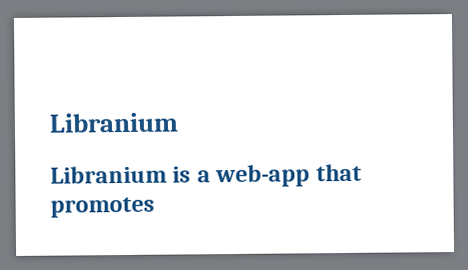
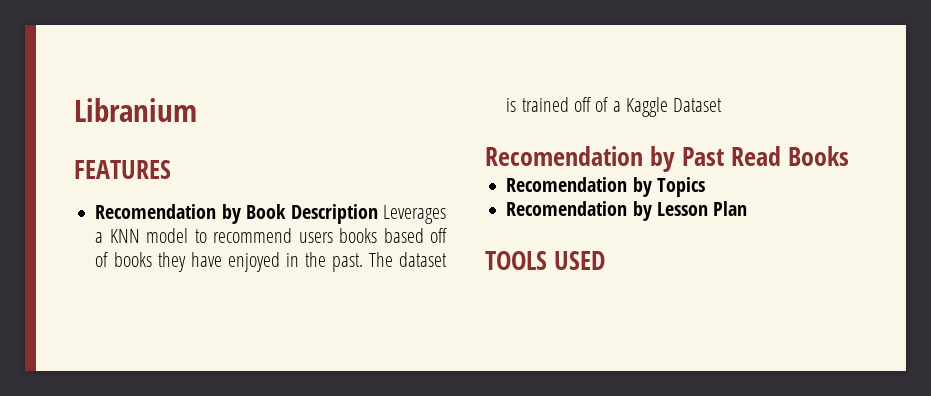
- Libranium is a web-app that promotes
+ FEATURES
+ Recomendation by Book Description Leverages a KNN model to recommend users books based off of books they have enjoyed in the past. The dataset is trained off of a Kaggle Dataset
+ Recomendation by Past Read Books
+ Recomendation by Topics
+ Recomendation by Lesson Plan
+ TOOLS USED

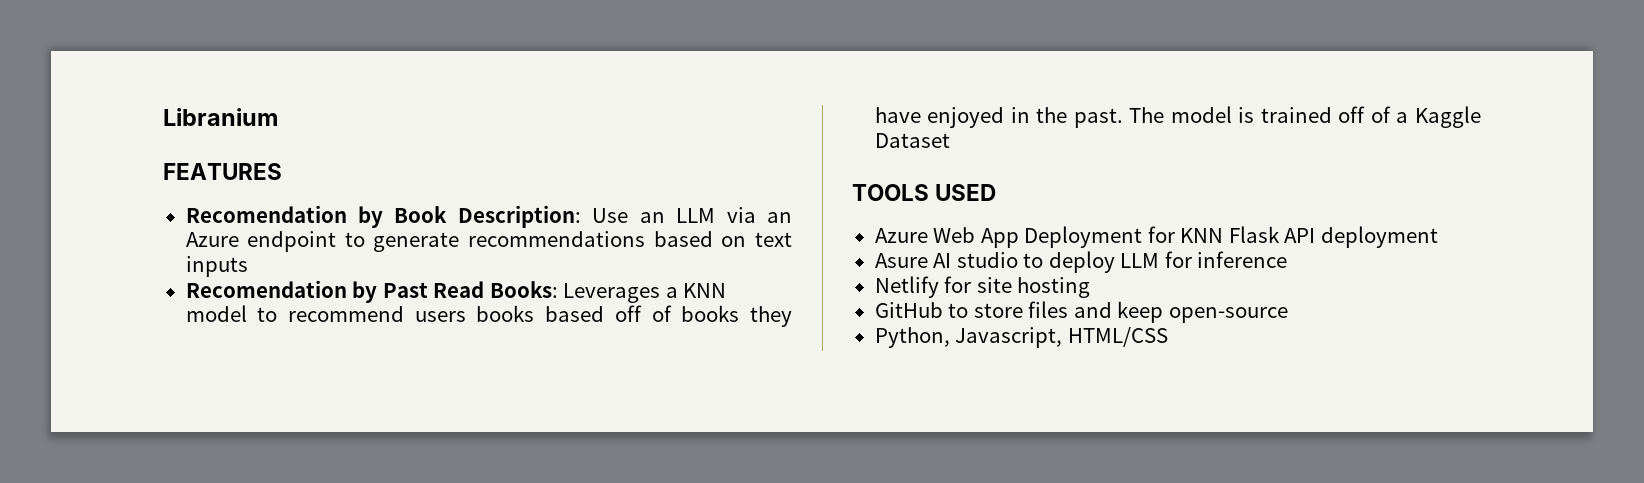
- Recomendation by Book Description Leverages a KNN model to recommend users books based off of books they have enjoyed in the past.
+ Recomendation by Book Description: Use an LLM via an Azure endpoint to generate recommendations based on text inputs
+ Recomendation by Past Read Books: Leverages a KNN model to recommend users books based off of books they have enjoyed in the past.
- The dataset is trained off of a Kaggle Dataset
+ The model is trained off of a Kaggle Dataset
- Recomendation by Past Read Books
- Recomendation by Topics
- Recomendation by Lesson Plan
  TOOLS USED
+ Azure Web App Deployment for KNN Flask API deployment
+ Asure AI studio to deploy LLM for inference
+ Netlify for site hosting
+ GitHub to store files and keep open-source
+ Python, Javascript, HTML/CSS

